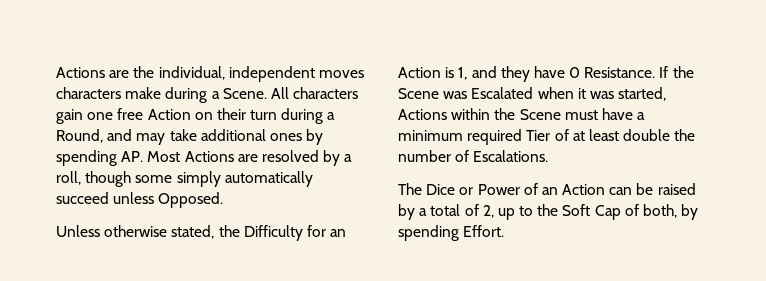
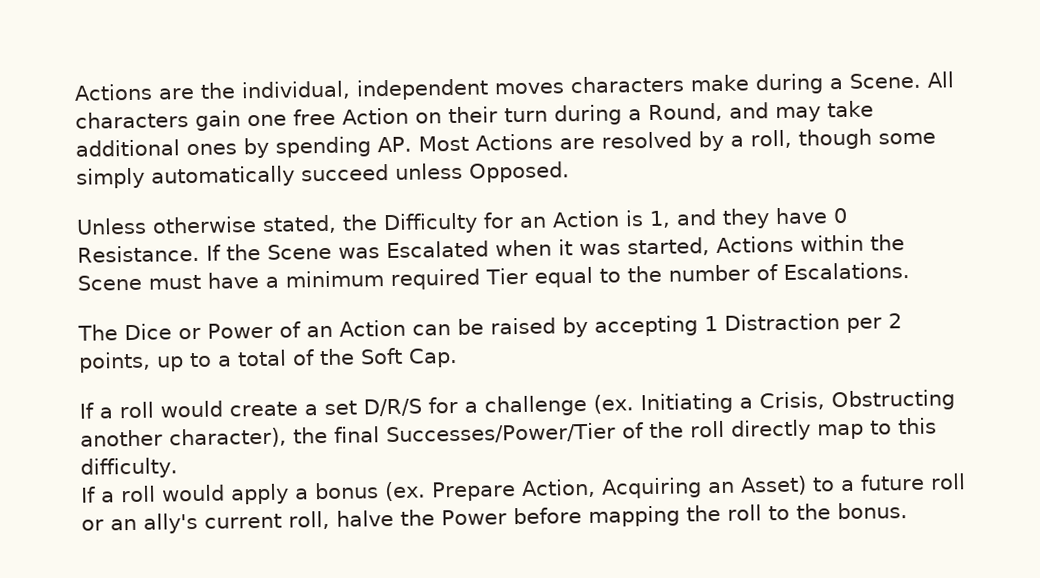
- If the Scene was Escalated when it was started, Actions within the Scene must have a minimum required Tier of at least double the number of Escalations.
+ If the Scene was Escalated when it was started, Actions within the Scene must have a minimum required Tier equal to the number of Escalations.
- The Dice or Power of an Action can be raised by a total of 2, up to the Soft Cap of both, by spending Effort.
+ The Dice or Power of an Action can be raised by accepting 1 Distraction per 2 points, up to a total of the Soft Cap.
+ If a roll would create a set D/R/S for a challenge (ex. Initiating a Crisis, Obstructing another character), the final Successes/Power/Tier of the roll directly map to this difficulty.
+ If a roll would apply a bonus (ex. Prepare Action, Acquiring an Asset) to a future roll or an ally's current roll, halve the Power before mapping the roll to the bonus.

